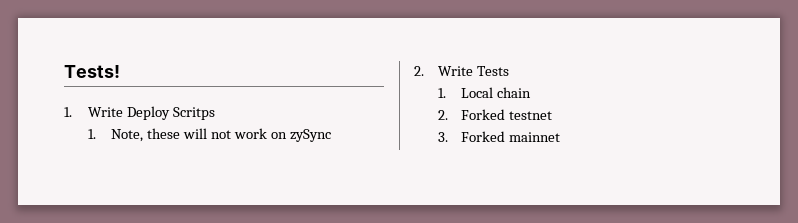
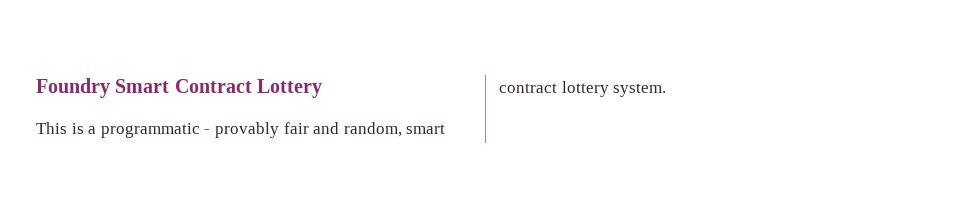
- Tests!
- 1. Write Deploy Scritps
- 1. Note, these will not work on zySync
- 2. Write Tests
- 1. Local chain
- 2. Forked testnet
- 3. Forked mainnet
+ Foundry Smart Contract Lottery
+ This is a programmatic - provably fair and random, smart contract lottery system.

